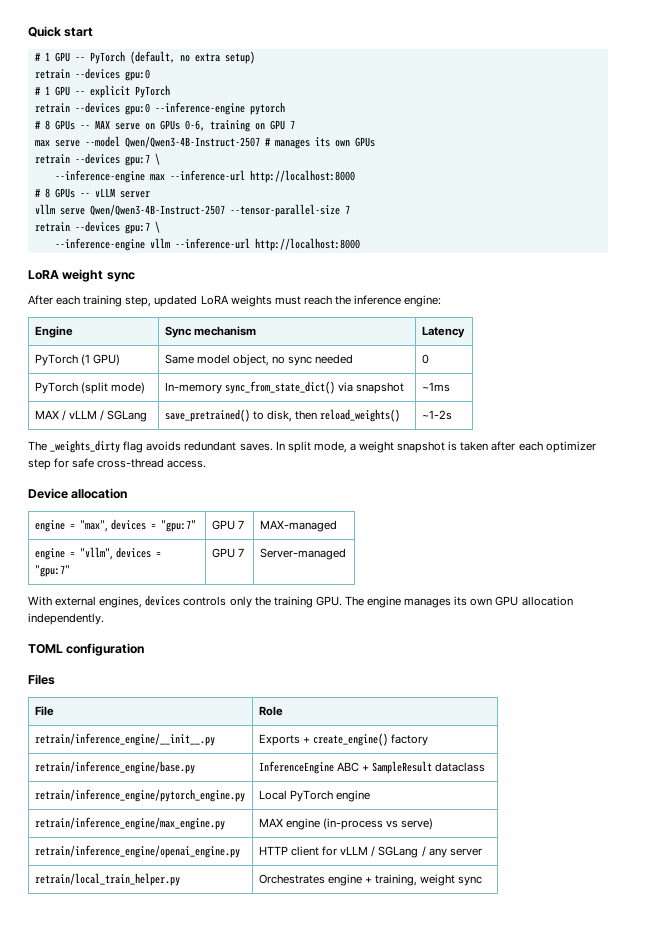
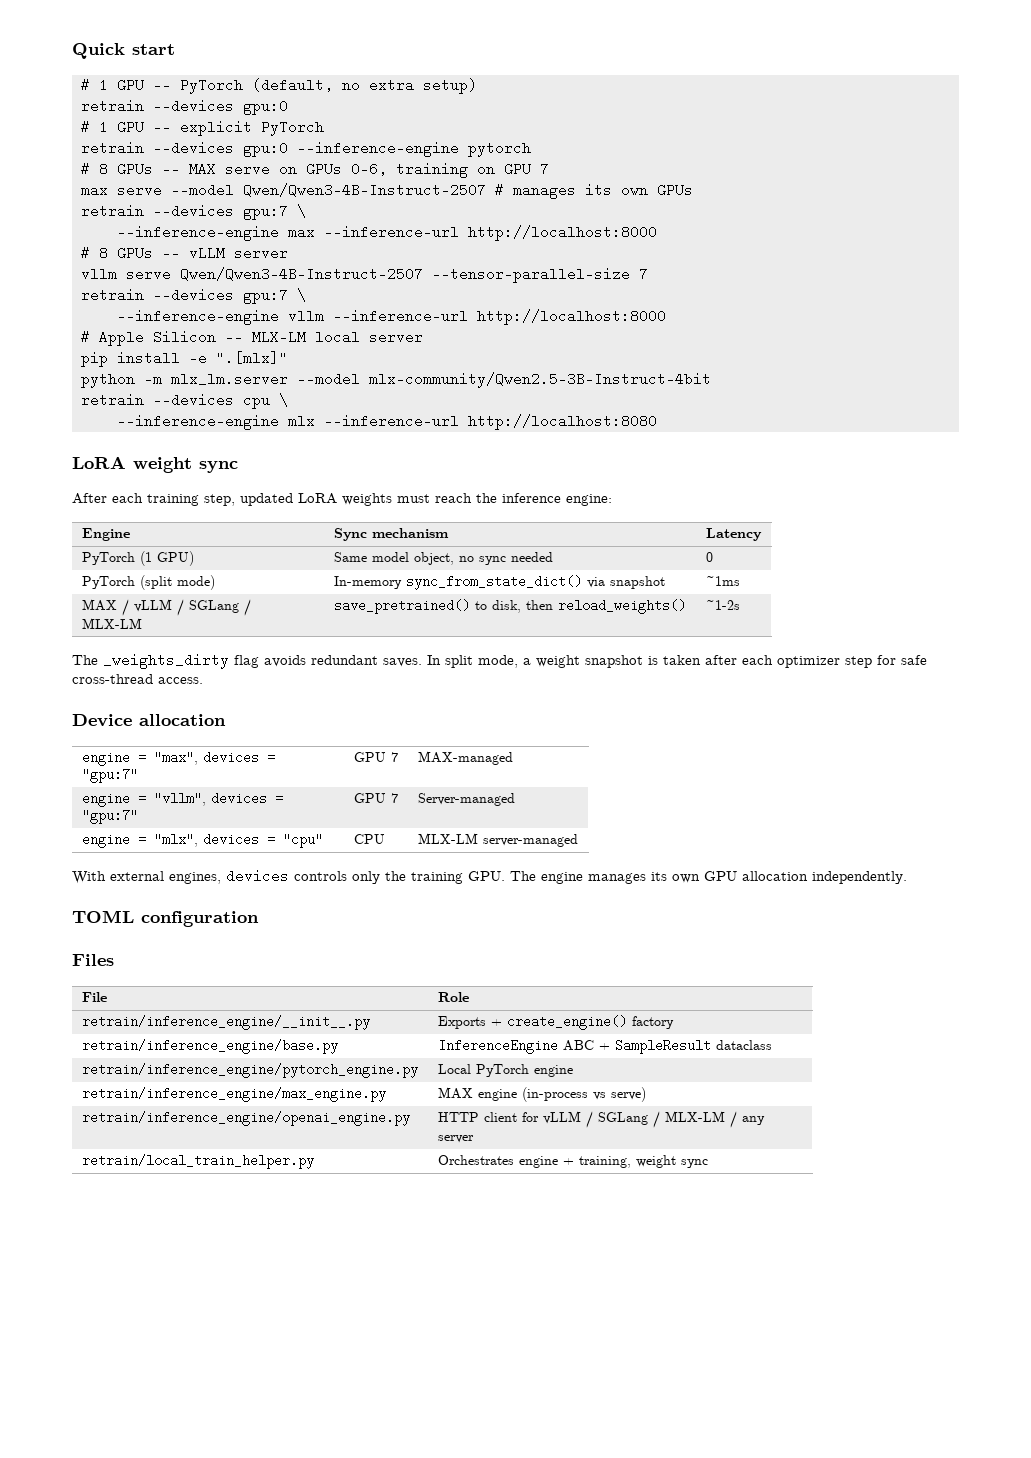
+ # Apple Silicon -- MLX-LM local server
+ pip install -e ".[mlx]"
+ python -m mlx_lm.server --model mlx-community/Qwen2.5-3B-Instruct-4bit
+ retrain --devices cpu \
+ --inference-engine mlx --inference-url http://localhost:8080
- MAX / vLLM / SGLang | save_pretrained() to disk, then reload_weights() | ~1-2s
+ MAX / vLLM / SGLang / MLX-LM | save_pretrained() to disk, then reload_weights() | ~1-2s
+ engine = "mlx", devices = "cpu" | CPU | MLX-LM server-managed
- retrain/inference_engine/openai_engine.py | HTTP client for vLLM / SGLang / any server
+ retrain/inference_engine/openai_engine.py | HTTP client for vLLM / SGLang / MLX-LM / any server

